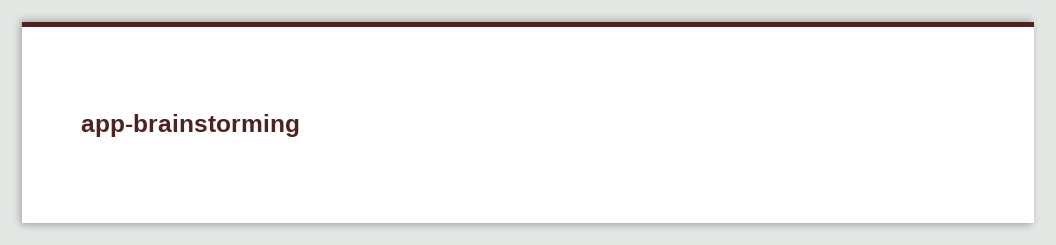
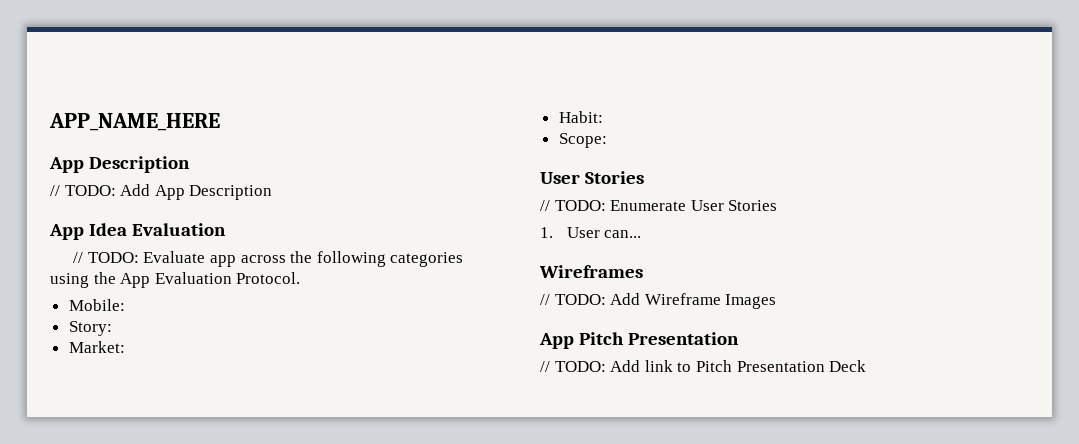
- app-brainstorming
+ APP_NAME_HERE
+ App Description
+ // TODO: Add App Description
+ App Idea Evaluation
+ // TODO: Evaluate app across the following categories using the App Evaluation Protocol.
+ Mobile:
+ Story:
+ Market:
+ Habit:
+ Scope:
+ User Stories
+ // TODO: Enumerate User Stories
+ 1. User can...
+ Wireframes
+ // TODO: Add Wireframe Images
+ App Pitch Presentation
+ // TODO: Add link to Pitch Presentation Deck

